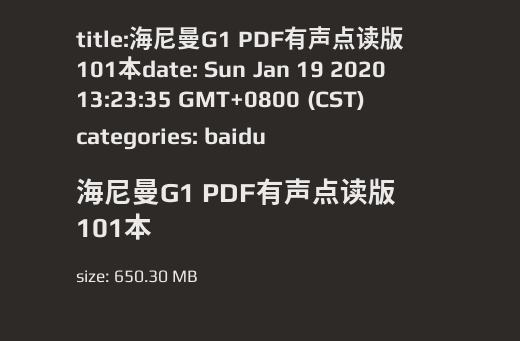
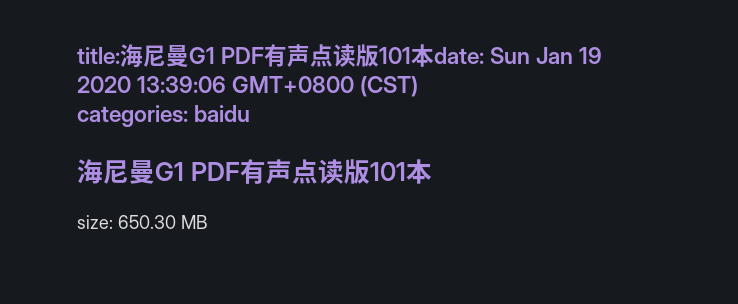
- title:海尼曼G1 PDF有声点读版101本date: Sun Jan 19 2020 13:23:35 GMT+0800 (CST)
+ title:海尼曼G1 PDF有声点读版101本date: Sun Jan 19 2020 13:39:06 GMT+0800 (CST)

